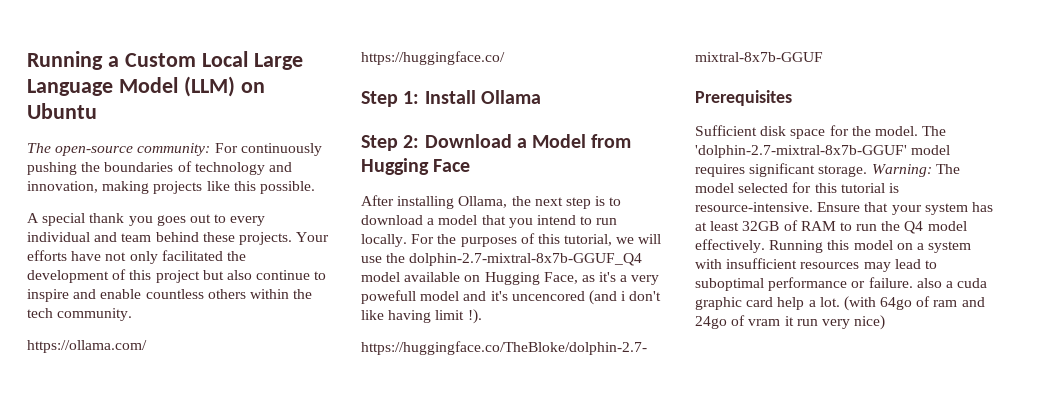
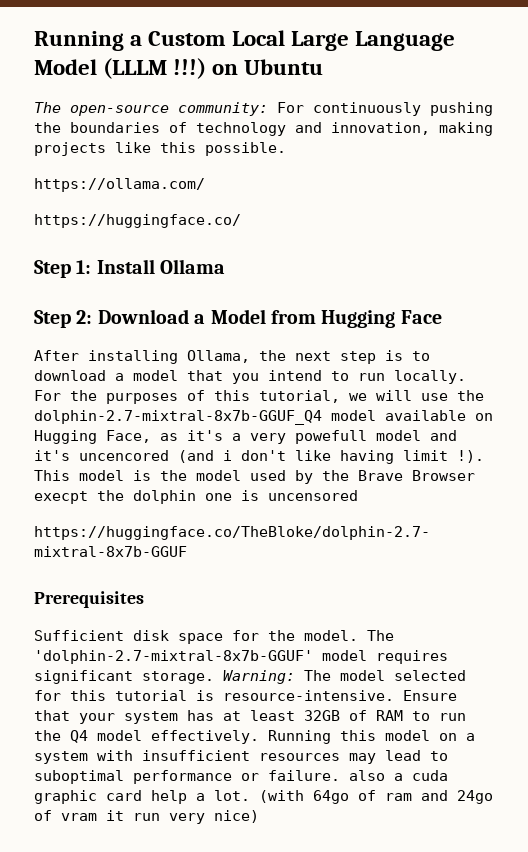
- Running a Custom Local Large Language Model (LLM) on Ubuntu
+ Running a Custom Local Large Language Model (LLLM !!!) on Ubuntu
- A special thank you goes out to every individual and team behind these projects. Your efforts have not only facilitated the development of this project but also continue to inspire and enable countless others within the tech community.
+ This model is the model used by the Brave Browser execpt the dolphin one is uncensored

